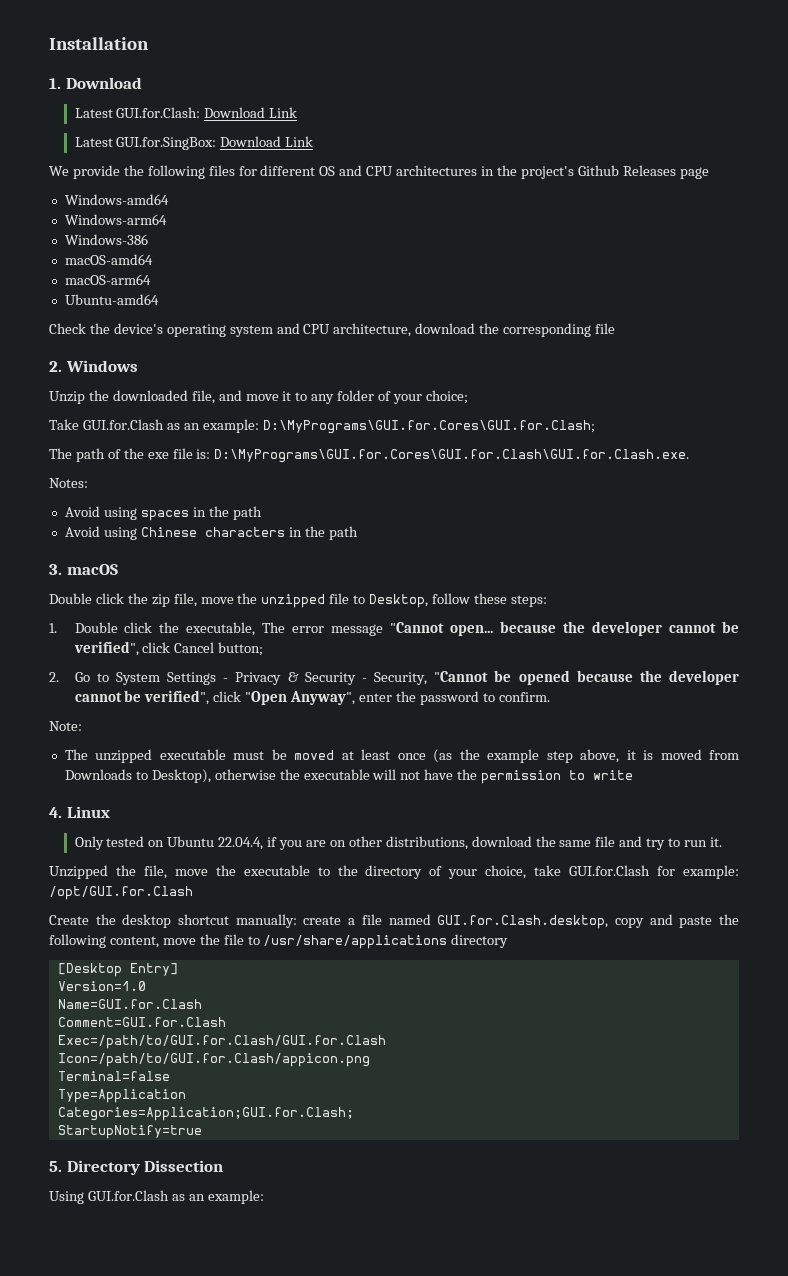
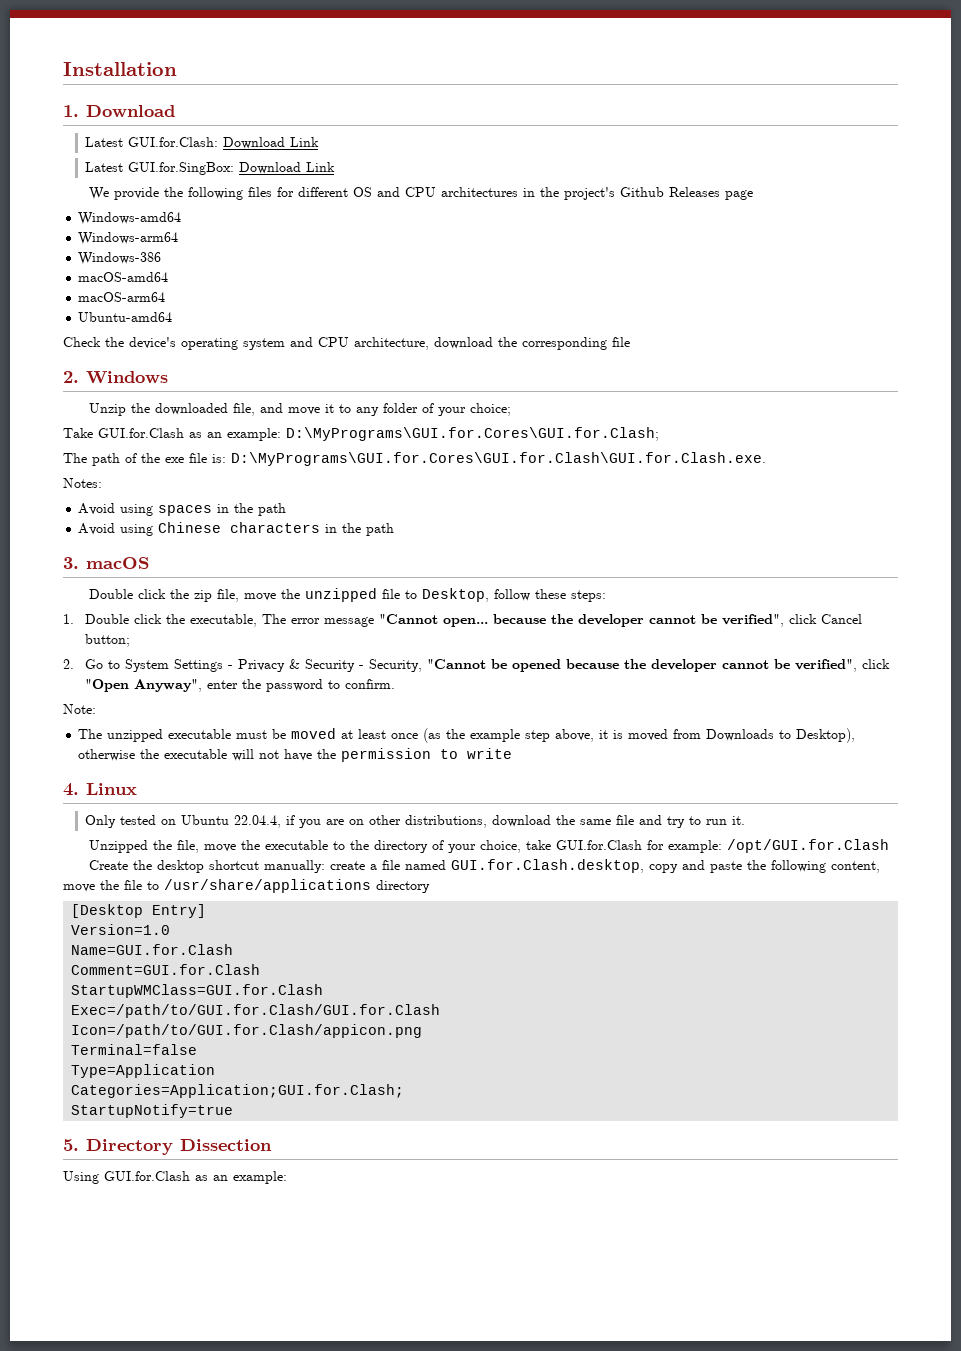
+ StartupWMClass=GUI.for.Clash

